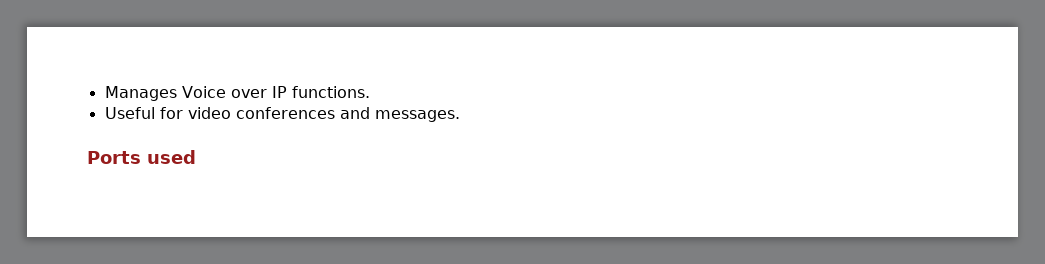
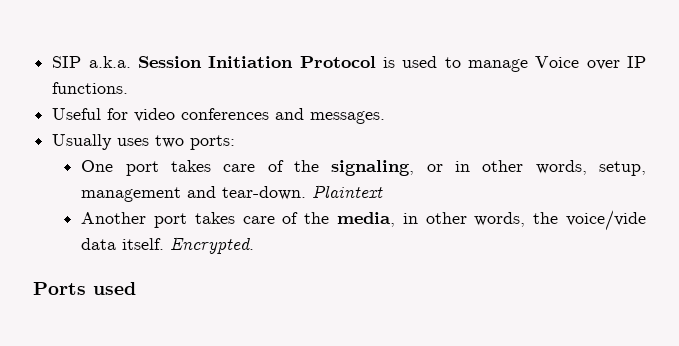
- Manages Voice over IP functions.
+ SIP a.k.a. Session Initiation Protocol is used to manage Voice over IP functions.
+ Usually uses two ports:
+ One port takes care of the signaling, or in other words, setup, management and tear-down. Plaintext
+ Another port takes care of the media, in other words, the voice/vide data itself. Encrypted.

